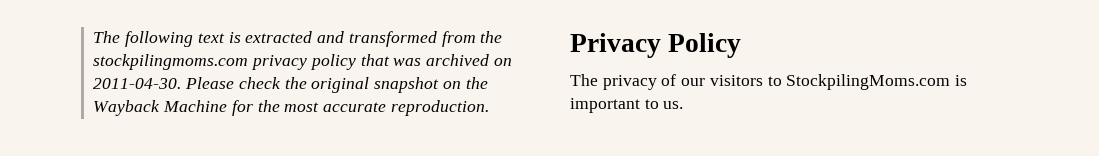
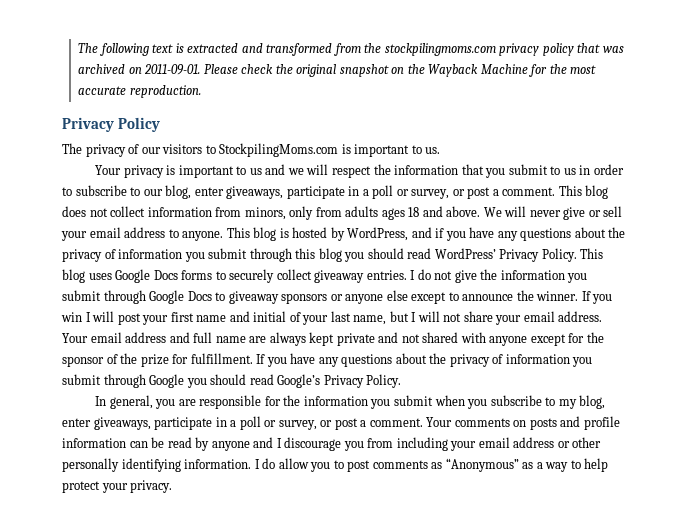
- The following text is extracted and transformed from the stockpilingmoms.com privacy policy that was archived on 2011-04-30.
+ The following text is extracted and transformed from the stockpilingmoms.com privacy policy that was archived on 2011-09-01.
+ Your privacy is important to us and we will respect the information that you submit to us in order to subscribe to our blog, enter giveaways, participate in a poll or survey, or post a comment. This blog does not collect information from minors, only from adults ages 18 and above. We will never give or sell your email address to anyone. This blog is hosted by WordPress, and if you have any questions about the privacy of information you submit through this blog you should read WordPress’ Privacy Policy. This blog uses Google Docs forms to securely collect giveaway entries. I do not give the information you submit through Google Docs to giveaway sponsors or anyone else except to announce the winner. If you win I will post your first name and initial of your last name, but I will not share your email address. Your email address and full name are always kept private and not shared with anyone except for the sponsor of the prize for fulfillment. If you have any questions about the privacy of information you submit through Google you should read Google’s Privacy Policy.
+ In general, you are responsible for the information you submit when you subscribe to my blog, enter giveaways, participate in a poll or survey, or post a comment. Your comments on posts and profile information can be read by anyone and I discourage you from including your email address or other personally identifying information. I do allow you to post comments as “Anonymous” as a way to help protect your privacy.

